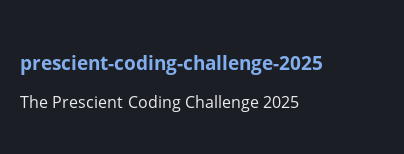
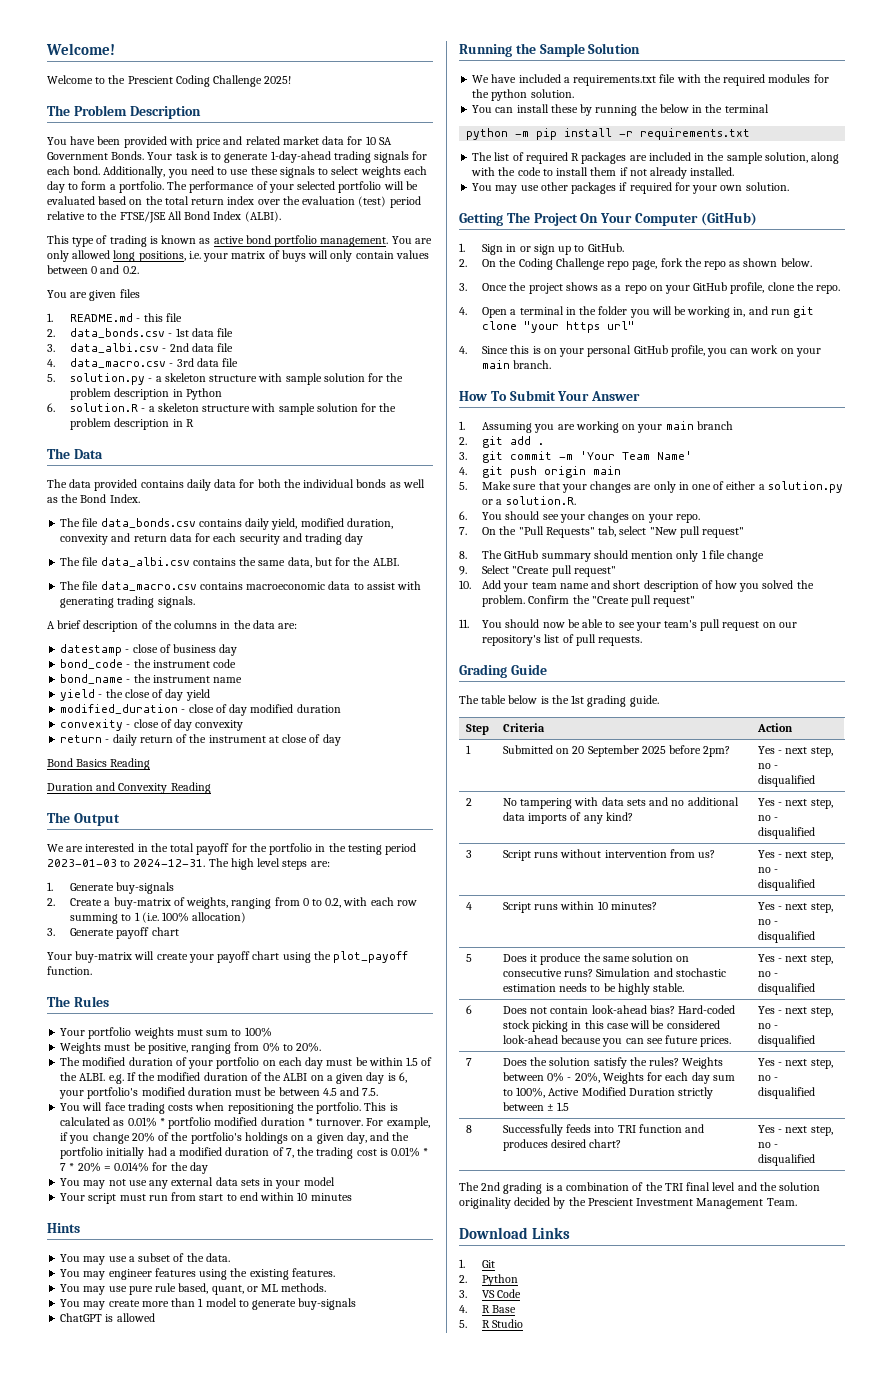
- prescient-coding-challenge-2025
- The Prescient Coding Challenge 2025
+ Welcome!
+ Welcome to the Prescient Coding Challenge 2025!
+ The Problem Description
+ You have been provided with price and related market data for 10 SA Government Bonds. Your task is to generate 1-day-ahead trading signals for each bond. Additionally, you need to use these signals to select weights each day to form a portfolio. The performance of your selected portfolio will be evaluated based on the total return index over the evaluation (test) period relative to the FTSE/JSE All Bond Index (ALBI).
+ This type of trading is known as active bond portfolio management. You are only allowed long positions, i.e. your matrix of buys will only contain values between 0 and 0.2.
+ You are given files
+ 1. README.md - this file
+ 2. data_bonds.csv - 1st data file
+ 3. data_albi.csv - 2nd data file
+ 4. data_macro.csv - 3rd data file
+ 5. solution.py - a skeleton structure with sample solution for the problem description in Python
+ 6. solution.R - a skeleton structure with sample solution for the problem description in R
+ The Data
+ The data provided contains daily data for both the individual bonds as well as the Bond Index.
+ The file data_bonds.csv contains daily yield, modified duration, convexity and return data for each security and trading day
+ The file data_albi.csv contains the same data, but for the ALBI.
+ The file data_macro.csv contains macroeconomic data to assist with generating trading signals.
+ A brief description of the columns in the data are:
+ datestamp - close of business day
+ bond_code - the instrument code
+ bond_name - the instrument name
+ yield - the close of day yield
+ modified_duration - close of day modified duration
+ convexity - close of day convexity
+ return - daily return of the instrument at close of day
+ Bond Basics Reading
+ Duration and Convexity Reading
+ The Output
+ We are interested in the total payoff for the portfolio in the testing period 2023-01-03 to 2024-12-31. The high level steps are:
+ 1. Generate buy-signals
+ 2. Create a buy-matrix of weights, ranging from 0 to 0.2, with each row summing to 1 (i.e. 100% allocation)
+ 3. Generate payoff chart
+ Your buy-matrix will create your payoff chart using the plot_payoff function.
+ The Rules
+ Your portfolio weights must sum to 100%
+ Weights must be positive, ranging from 0% to 20%.
+ The modified duration of your portfolio on each day must be within 1.5 of the ALBI. e.g. If the modified duration of the ALBI on a given day is 6, your portfolio's modified duration must be between 4.5 and 7.5.
+ You will face trading costs when repositioning the portfolio. This is calculated as 0.01% * portfolio modified duration * turnover. For example, if you change 20% of the portfolio's holdings on a given day, and the portfolio initially had a modified duration of 7, the trading cost is 0.01% * 7 * 20% = 0.014% for the day
+ You may not use any external data sets in your model
+ Your script must run from start to end within 10 minutes
+ Hints
+ You may use a subset of the data.
+ You may engineer features using the existing features.
+ You may use pure rule based, quant, or ML methods.
+ You may create more than 1 model to generate buy-signals
+ ChatGPT is allowed
+ Running the Sample Solution
+ We have included a requirements.txt file with the required modules for the python solution.
+ You can install these by running the below in the terminal
+ python -m pip install -r requirements.txt
+ The list of required R packages are included in the sample solution, along with the code to install them if not already installed.
+ You may use other packages if required for your own solution.
+ Getting The Project On Your Computer (GitHub)
+ 1. Sign in or sign up to GitHub.
+ 2. On the Coding Challenge repo page, fork the repo as shown below.
+ 3. Once the project shows as a repo on your GitHub profile, clone the repo.
+ 4. Open a terminal in the folder you will be working in, and run git clone "your https url"
+ 4. Since this is on your personal GitHub profile, you can work on your main branch.
+ How To Submit Your Answer
+ 1. Assuming you are working on your main branch
+ 2. git add .
+ 3. git commit -m 'Your Team Name'
+ 4. git push origin main
+ 5. Make sure that your changes are only in one of either a solution.py or a solution.R.
+ 6. You should see your changes on your repo.
+ 7. On the "Pull Requests" tab, select "New pull request"
+ 8. The GitHub summary should mention only 1 file change
+ 9. Select "Create pull request"
+ 10. Add your team name and short description of how you solved the problem. Confirm the "Create pull request"
+ 11. You should now be able to see your team's pull request on our repository's list of pull requests.
+ Grading Guide
+ The table below is the 1st grading guide.
+ Step | Criteria | Action
+ 1 | Submitted on 20 September 2025 before 2pm? | Yes - next step, no - disqualified
+ 2 | No tampering with data sets and no additional data imports of any kind? | Yes - next step, no - disqualified
+ 3 | Script runs without intervention from us? | Yes - next step, no - disqualified
+ 4 | Script runs within 10 minutes? | Yes - next step, no - disqualified
+ 5 | Does it produce the same solution on consecutive runs? Simulation and stochastic estimation needs to be highly stable. | Yes - next step, no - disqualified
+ 6 | Does not contain look-ahead bias? Hard-coded stock picking in this case will be considered look-ahead because you can see future prices. | Yes - next step, no - disqualified
+ 7 | Does the solution satisfy the rules? Weights between 0% - 20%, Weights for each day sum to 100%, Active Modified Duration strictly between ± 1.5 | Yes - next step, no - disqualified
+ 8 | Successfully feeds into TRI function and produces desired chart? | Yes - next step, no - disqualified
+ The 2nd grading is a combination of the TRI final level and the solution originality decided by the Prescient Investment Management Team.
+ Download Links
+ 1. Git
+ 2. Python
+ 3. VS Code
+ 4. R Base
+ 5. R Studio

